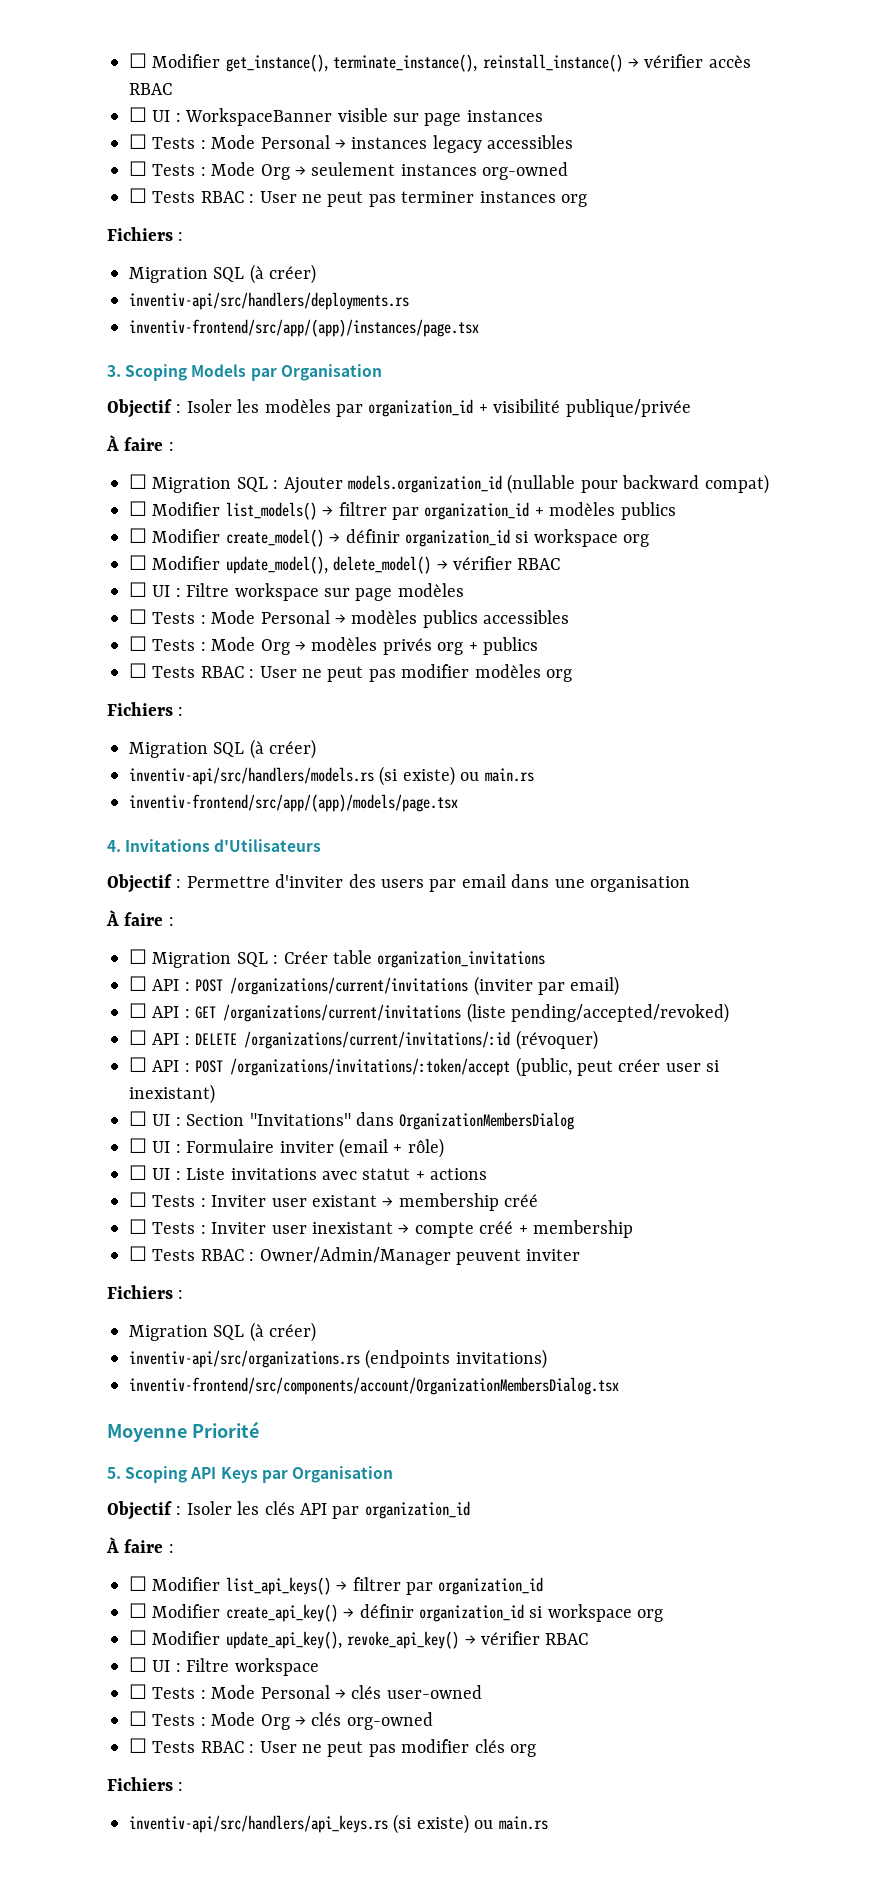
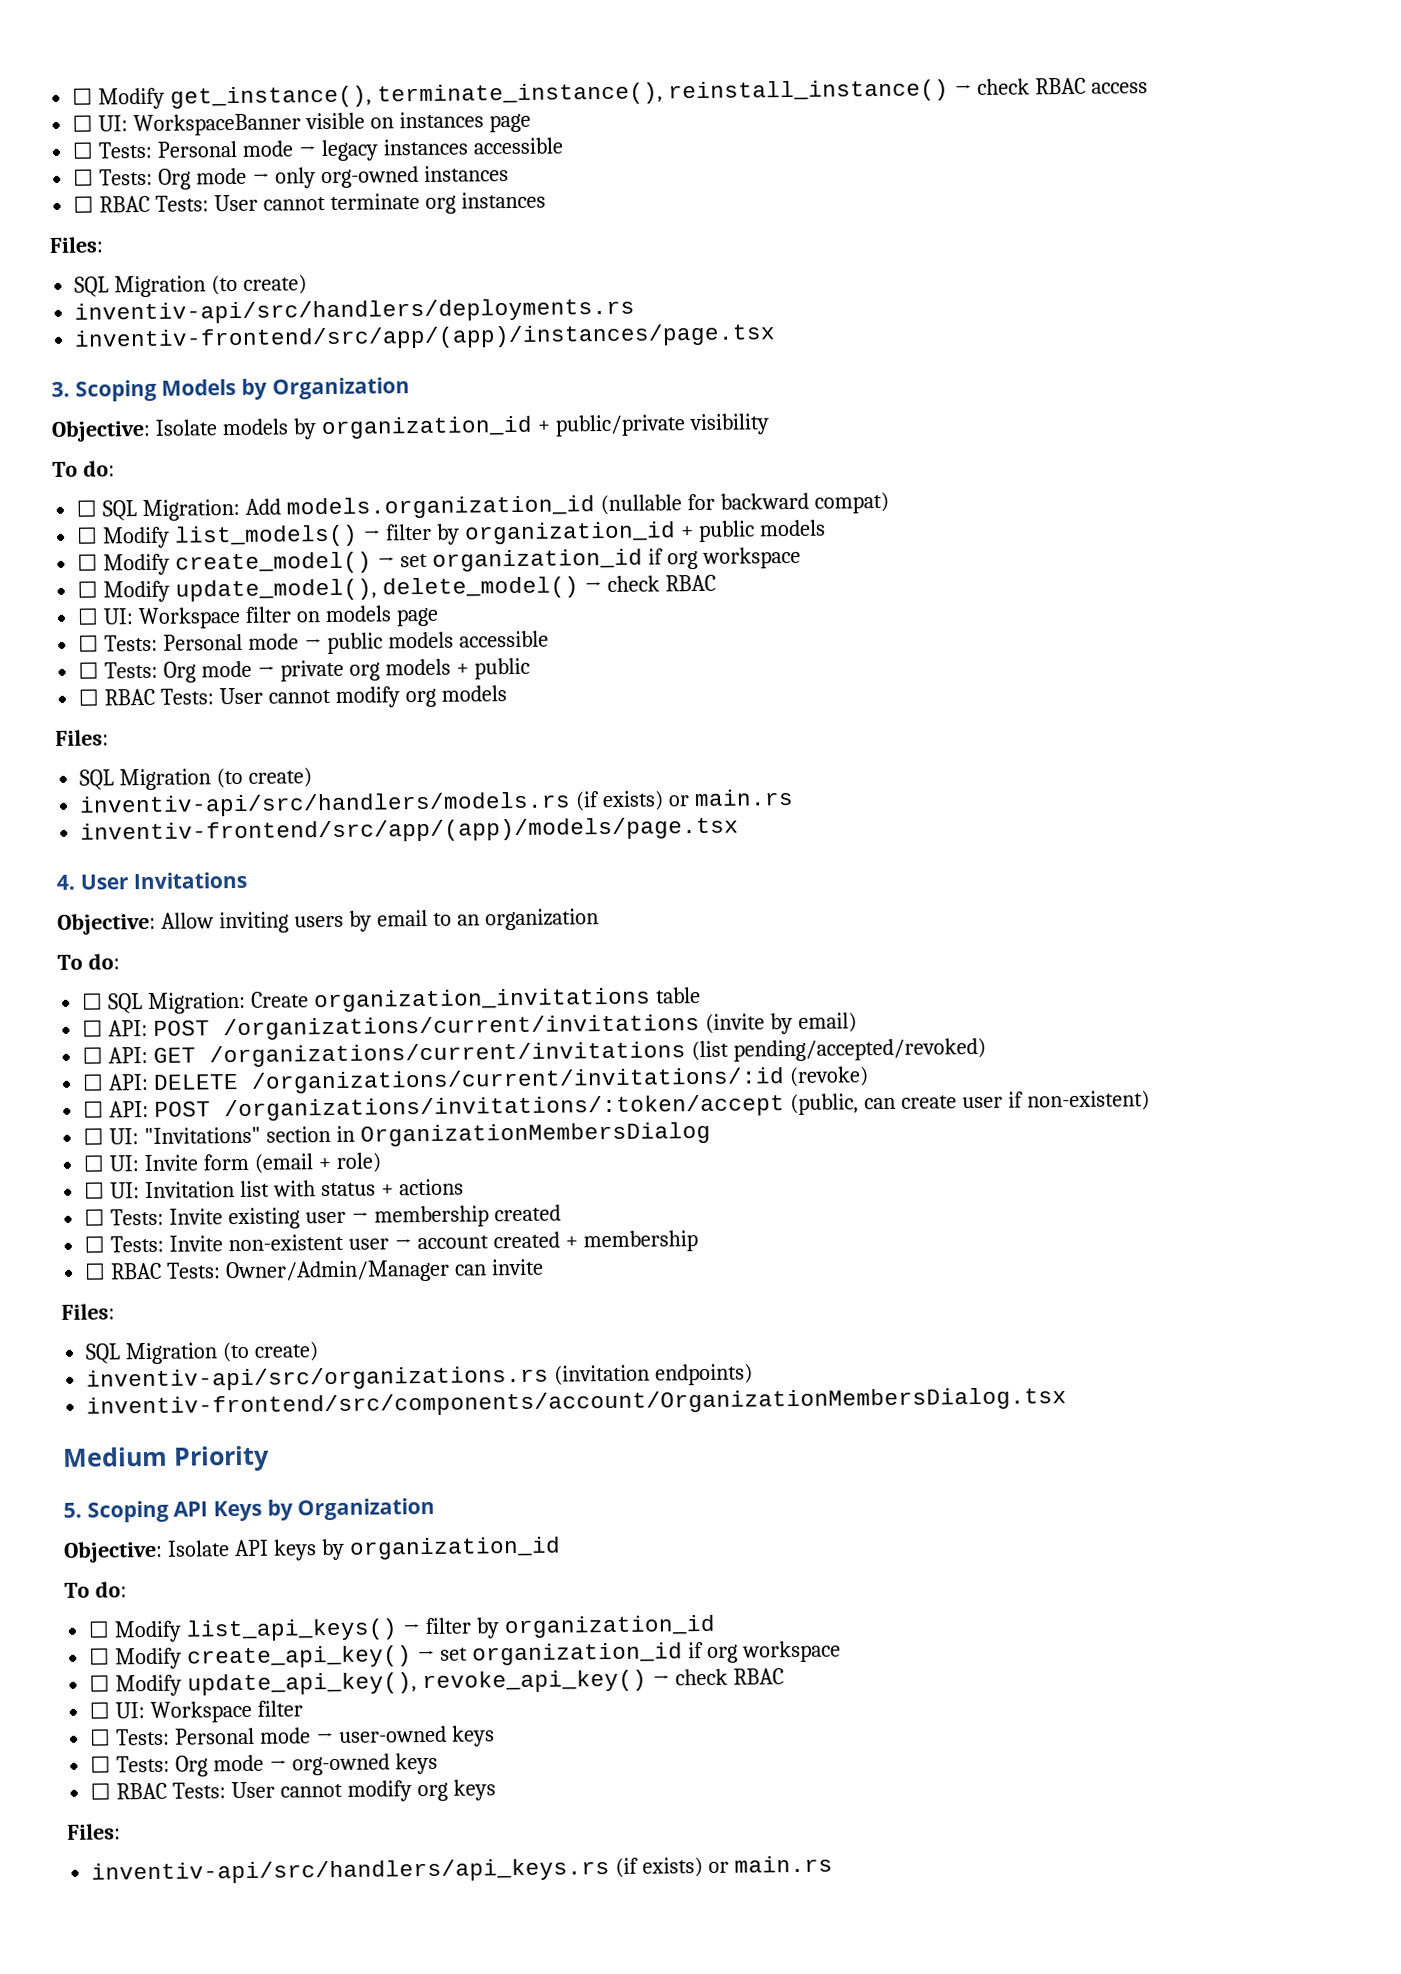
- ☐ Modifier get_instance(), terminate_instance(), reinstall_instance() → vérifier accès RBAC
- ☐ UI : WorkspaceBanner visible sur page instances
- ☐ Tests : Mode Personal → instances legacy accessibles
- ☐ Tests : Mode Org → seulement instances org-owned
- ☐ Tests RBAC : User ne peut pas terminer instances org
- Fichiers :
- Migration SQL (à créer)
+ ☐ Modify get_instance(), terminate_instance(), reinstall_instance() → check RBAC access
+ ☐ UI: WorkspaceBanner visible on instances page
+ ☐ Tests: Personal mode → legacy instances accessible
+ ☐ Tests: Org mode → only org-owned instances
+ ☐ RBAC Tests: User cannot terminate org instances
+ Files:
+ SQL Migration (to create)
- 3. Scoping Models par Organisation
- Objectif : Isoler les modèles par organization_id + visibilité publique/privée
- À faire :
- ☐ Migration SQL : Ajouter models.organization_id (nullable pour backward compat)
+ 3. Scoping Models by Organization
+ Objective: Isolate models by organization_id + public/private visibility
+ To do:
+ ☐ SQL Migration: Add models.organization_id (nullable for backward compat)
- ☐ Modifier list_models() → filtrer par organization_id + modèles publics
- ☐ Modifier create_model() → définir organization_id si workspace org
- ☐ Modifier update_model(), delete_model() → vérifier RBAC
- ☐ UI : Filtre workspace sur page modèles
- ☐ Tests : Mode Personal → modèles publics accessibles
- ☐ Tests : Mode Org → modèles privés org + publics
- ☐ Tests RBAC : User ne peut pas modifier modèles org
- Fichiers :
- Migration SQL (à créer)
- inventiv-api/src/handlers/models.rs (si existe) ou main.rs
+ ☐ Modify list_models() → filter by organization_id + public models
+ ☐ Modify create_model() → set organization_id if org workspace
+ ☐ Modify update_model(), delete_model() → check RBAC
+ ☐ UI: Workspace filter on models page
+ ☐ Tests: Personal mode → public models accessible
+ ☐ Tests: Org mode → private org models + public
+ ☐ RBAC Tests: User cannot modify org models
+ Files:
+ SQL Migration (to create)
+ inventiv-api/src/handlers/models.rs (if exists) or main.rs
- 4. Invitations d'Utilisateurs
- Objectif : Permettre d'inviter des users par email dans une organisation
- À faire :
- ☐ Migration SQL : Créer table organization_invitations
- ☐ API : POST /organizations/current/invitations (inviter par email)
+ 4. User Invitations
+ Objective: Allow inviting users by email to an organization
+ To do:
+ ☐ SQL Migration: Create organization_invitations table
+ ☐ API: POST /organizations/current/invitations (invite by email)
- ☐ API : GET /organizations/current/invitations (liste pending/accepted/revoked)
+ ☐ API: GET /organizations/current/invitations (list pending/accepted/revoked)
- ☐ API : DELETE /organizations/current/invitations/:id (révoquer)
- ☐ API : POST /organizations/invitations/:token/accept (public, peut créer user si inexistant)
- ☐ UI : Section "Invitations" dans OrganizationMembersDialog
- ☐ UI : Formulaire inviter (email + rôle)
- ☐ UI : Liste invitations avec statut + actions
- ☐ Tests : Inviter user existant → membership créé
- ☐ Tests : Inviter user inexistant → compte créé + membership
- ☐ Tests RBAC : Owner/Admin/Manager peuvent inviter
- Fichiers :
- Migration SQL (à créer)
+ ☐ API: DELETE /organizations/current/invitations/:id (revoke)
+ ☐ API: POST /organizations/invitations/:token/accept (public, can create user if non-existent)
+ ☐ UI: "Invitations" section in OrganizationMembersDialog
+ ☐ UI: Invite form (email + role)
+ ☐ UI: Invitation list with status + actions
+ ☐ Tests: Invite existing user → membership created
+ ☐ Tests: Invite non-existent user → account created + membership
+ ☐ RBAC Tests: Owner/Admin/Manager can invite
+ Files:
+ SQL Migration (to create)
- inventiv-api/src/organizations.rs (endpoints invitations)
+ inventiv-api/src/organizations.rs (invitation endpoints)
- Moyenne Priorité
+ Medium Priority
- 5. Scoping API Keys par Organisation
- Objectif : Isoler les clés API par organization_id
- À faire :
- ☐ Modifier list_api_keys() → filtrer par organization_id
+ 5. Scoping API Keys by Organization
+ Objective: Isolate API keys by organization_id
+ To do:
+ ☐ Modify list_api_keys() → filter by organization_id
- ☐ Modifier create_api_key() → définir organization_id si workspace org
- ☐ Modifier update_api_key(), revoke_api_key() → vérifier RBAC
- ☐ UI : Filtre workspace
- ☐ Tests : Mode Personal → clés user-owned
- ☐ Tests : Mode Org → clés org-owned
- ☐ Tests RBAC : User ne peut pas modifier clés org
- Fichiers :
+ ☐ Modify create_api_key() → set organization_id if org workspace
+ ☐ Modify update_api_key(), revoke_api_key() → check RBAC
+ ☐ UI: Workspace filter
+ ☐ Tests: Personal mode → user-owned keys
+ ☐ Tests: Org mode → org-owned keys
+ ☐ RBAC Tests: User cannot modify org keys
+ Files:
- inventiv-api/src/handlers/api_keys.rs (si existe) ou main.rs
+ inventiv-api/src/handlers/api_keys.rs (if exists) or main.rs

